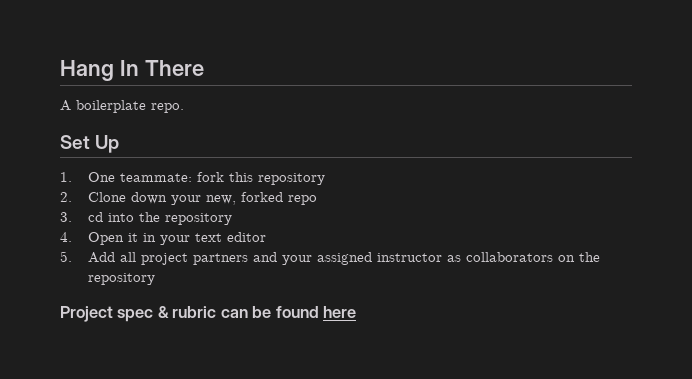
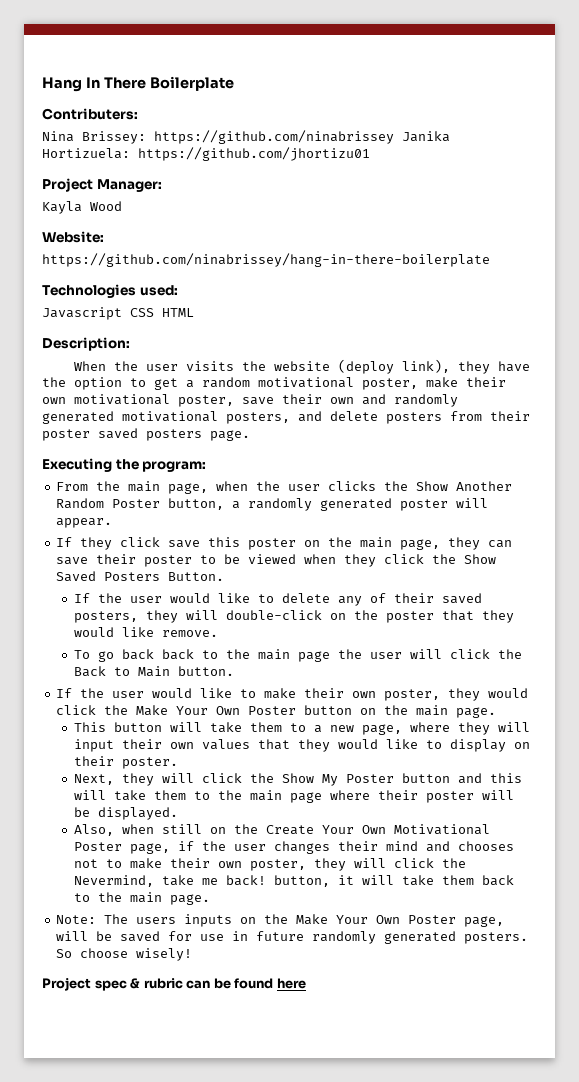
- Hang In There
- A boilerplate repo.
- Set Up
- 1. One teammate: fork this repository
- 2. Clone down your new, forked repo
- 3. cd into the repository
- 4. Open it in your text editor
- 5. Add all project partners and your assigned instructor as collaborators on the repository
+ Hang In There Boilerplate
+ Contributers:
+ Nina Brissey: https://github.com/ninabrissey Janika Hortizuela: https://github.com/jhortizu01
+ Project Manager:
+ Kayla Wood
+ Website:
+ https://github.com/ninabrissey/hang-in-there-boilerplate
+ Technologies used:
+ Javascript CSS HTML
+ Description:
+ When the user visits the website (deploy link), they have the option to get a random motivational poster, make their own motivational poster, save their own and randomly generated motivational posters, and delete posters from their poster saved posters page.
+ Executing the program:
+ From the main page, when the user clicks the Show Another Random Poster button, a randomly generated poster will appear.
+ If they click save this poster on the main page, they can save their poster to be viewed when they click the Show Saved Posters Button.
+ If the user would like to delete any of their saved posters, they will double-click on the poster that they would like remove.
+ To go back back to the main page the user will click the Back to Main button.
+ If the user would like to make their own poster, they would click the Make Your Own Poster button on the main page.
+ This button will take them to a new page, where they will input their own values that they would like to display on their poster.
+ Next, they will click the Show My Poster button and this will take them to the main page where their poster will be displayed.
+ Also, when still on the Create Your Own Motivational Poster page, if the user changes their mind and chooses not to make their own poster, they will click the Nevermind, take me back! button, it will take them back to the main page.
+ Note: The users inputs on the Make Your Own Poster page, will be saved for use in future randomly generated posters. So choose wisely!

